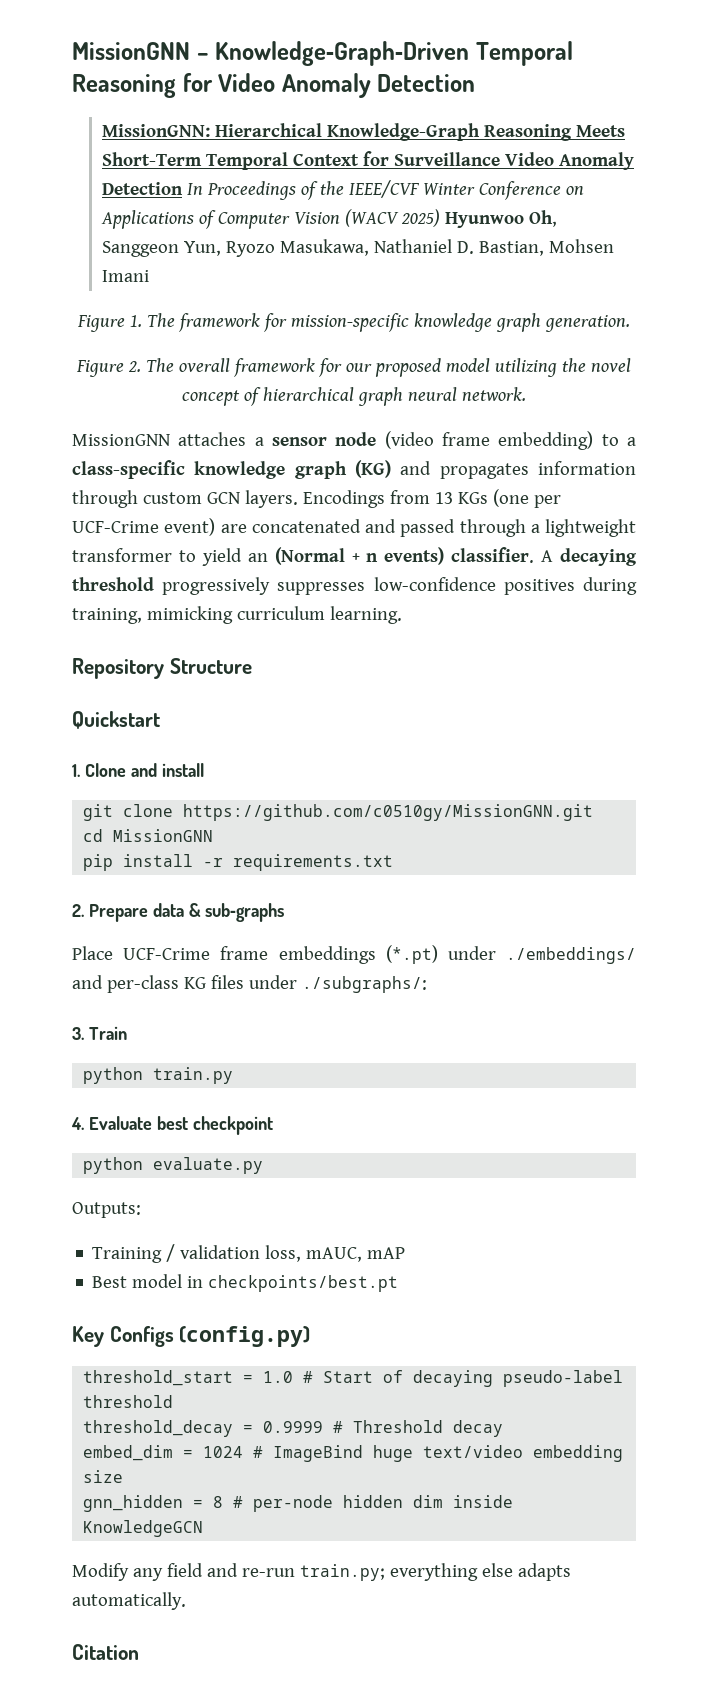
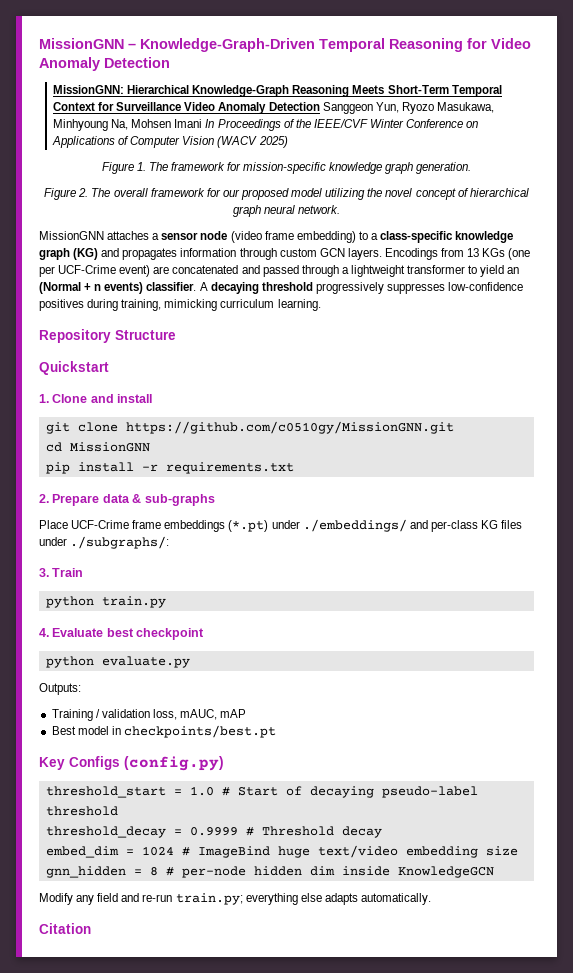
- MissionGNN: Hierarchical Knowledge‑Graph Reasoning Meets Short‑Term Temporal Context for Surveillance Video Anomaly Detection In Proceedings of the IEEE/CVF Winter Conference on Applications of Computer Vision (WACV 2025) Hyunwoo Oh, Sanggeon Yun, Ryozo Masukawa, Nathaniel D. Bastian, Mohsen Imani
+ MissionGNN: Hierarchical Knowledge‑Graph Reasoning Meets Short‑Term Temporal Context for Surveillance Video Anomaly Detection Sanggeon Yun, Ryozo Masukawa, Minhyoung Na, Mohsen Imani In Proceedings of the IEEE/CVF Winter Conference on Applications of Computer Vision (WACV 2025)

